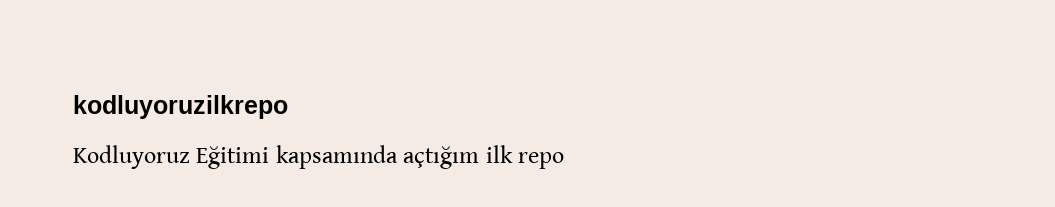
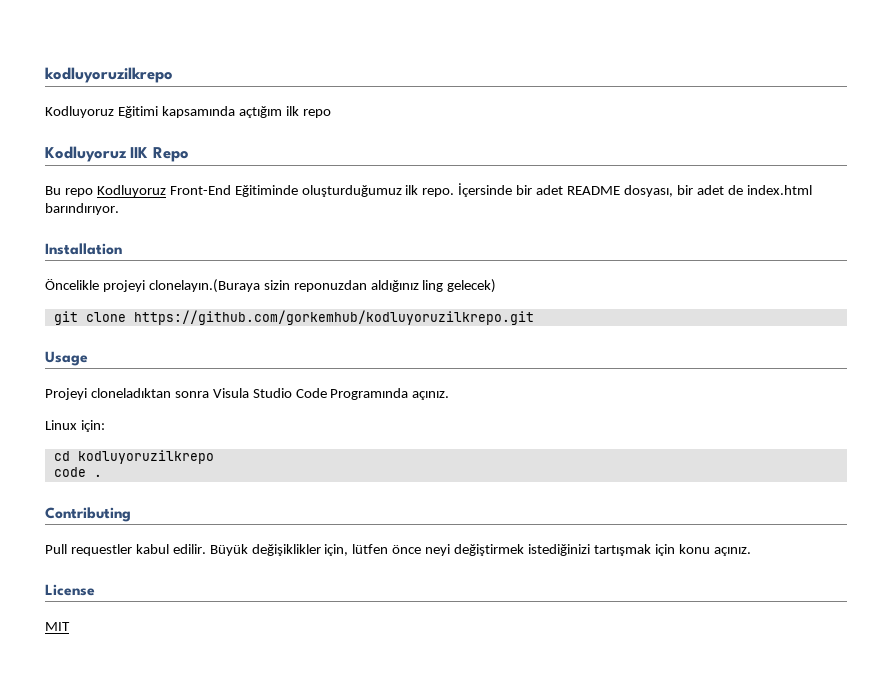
+ Kodluyoruz IIK Repo
+ Bu repo Kodluyoruz Front-End Eğitiminde oluşturduğumuz ilk repo. İçersinde bir adet README dosyası, bir adet de index.html barındırıyor.
+ Installation
+ Öncelikle projeyi clonelayın.(Buraya sizin reponuzdan aldığınız ling gelecek)
+ git clone https://github.com/gorkemhub/kodluyoruzilkrepo.git
+ Usage
+ Projeyi cloneladıktan sonra Visula Studio Code Programında açınız.
+ Linux için:
+ cd kodluyoruzilkrepo
+ code .
+ Contributing
+ Pull requestler kabul edilir. Büyük değişiklikler için, lütfen önce neyi değiştirmek istediğinizi tartışmak için konu açınız.
+ License
+ MIT

